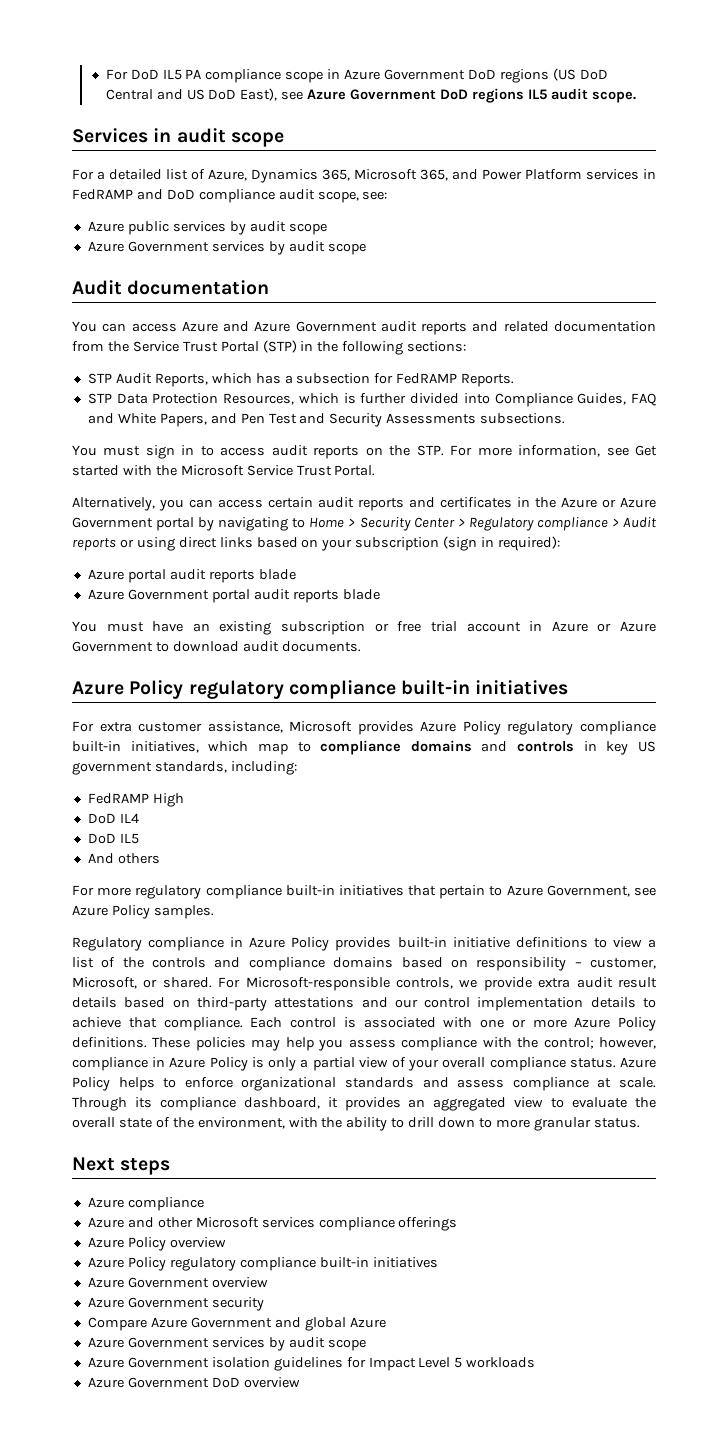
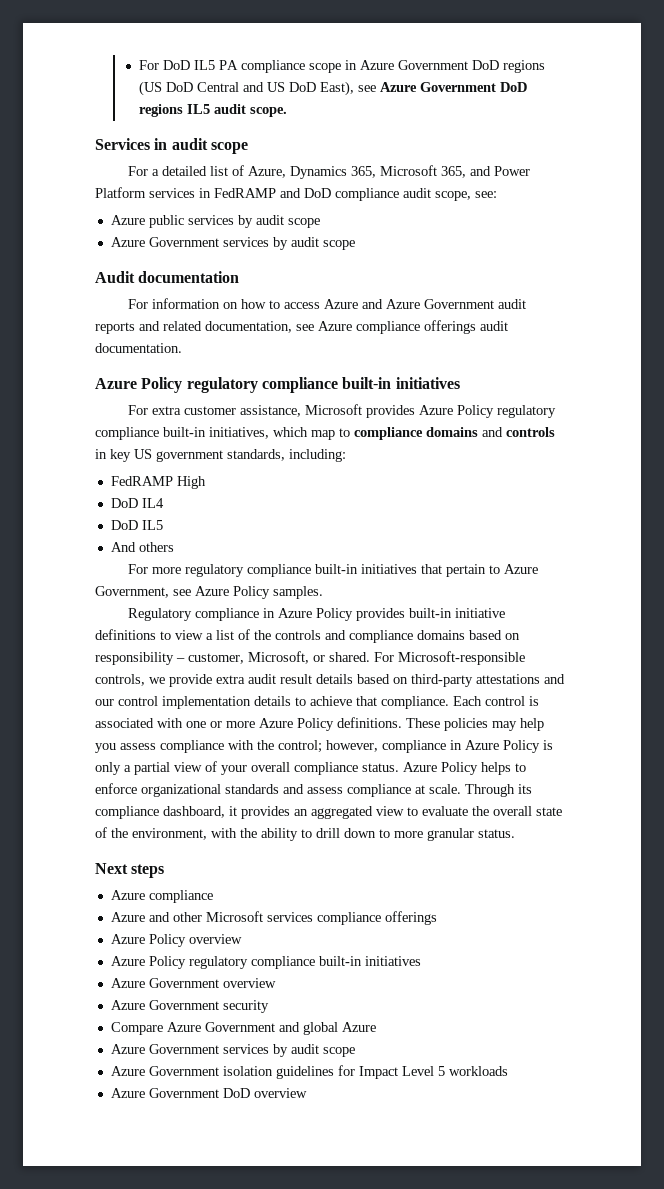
- You can access Azure and Azure Government audit reports and related documentation from the Service Trust Portal (STP) in the following sections:
- STP Audit Reports, which has a subsection for FedRAMP Reports.
- STP Data Protection Resources, which is further divided into Compliance Guides, FAQ and White Papers, and Pen Test and Security Assessments subsections.
- You must sign in to access audit reports on the STP. For more information, see Get started with the Microsoft Service Trust Portal.
- Alternatively, you can access certain audit reports and certificates in the Azure or Azure Government portal by navigating to Home > Security Center > Regulatory compliance > Audit reports or using direct links based on your subscription (sign in required):
- Azure portal audit reports blade
- Azure Government portal audit reports blade
- You must have an existing subscription or free trial account in Azure or Azure Government to download audit documents.
+ For information on how to access Azure and Azure Government audit reports and related documentation, see Azure compliance offerings audit documentation.

